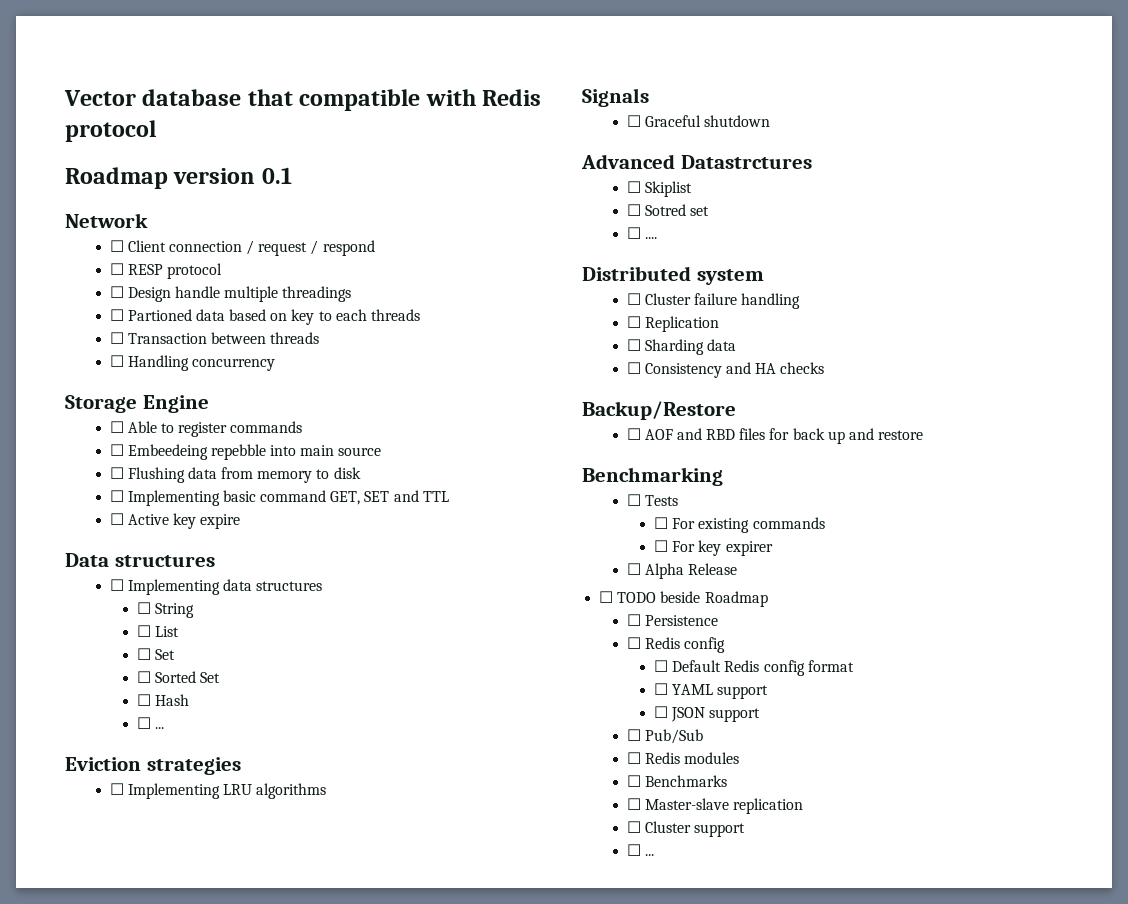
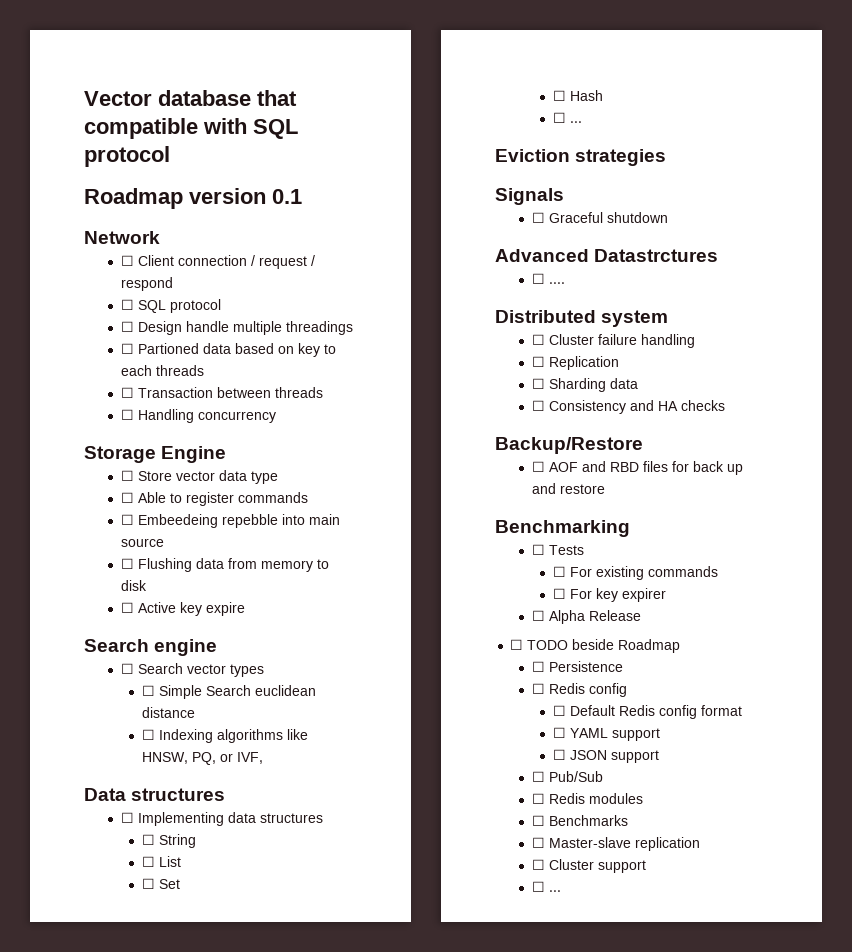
- Vector database that compatible with Redis protocol
+ Vector database that compatible with SQL protocol
- ☐ RESP protocol
+ ☐ SQL protocol
+ ☐ Store vector data type
- ☐ Implementing basic command GET, SET and TTL
  ☐ Active key expire
+ Search engine
+ ☐ Search vector types
+ ☐ Simple Search euclidean distance
+ ☐ Indexing algorithms like HNSW, PQ, or IVF,
- ☐ Sorted Set
- ☐ Implementing LRU algorithms
- ☐ Skiplist
- ☐ Sotred set

